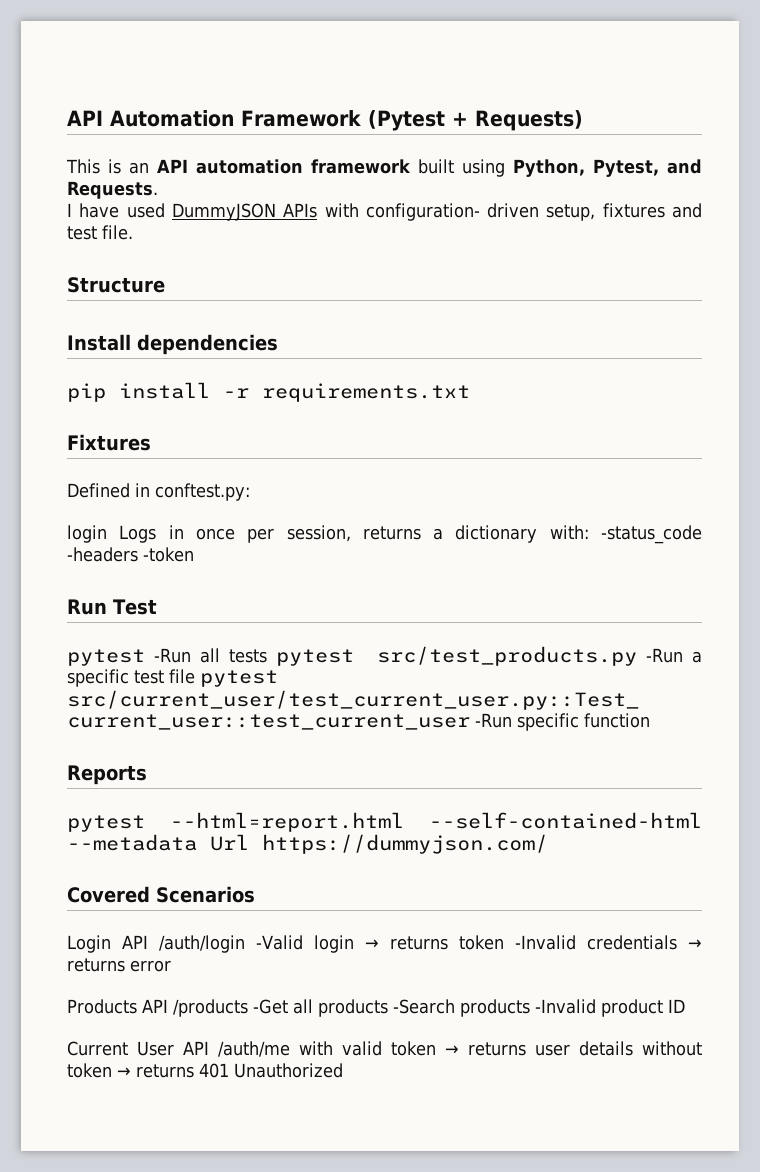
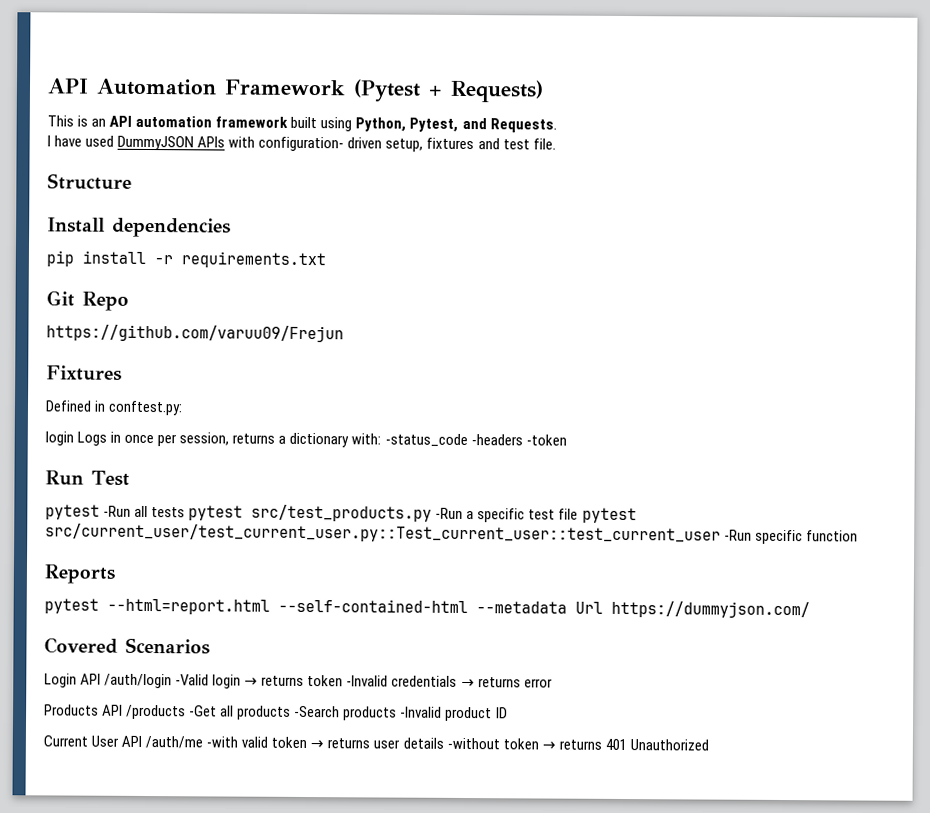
+ Git Repo
+ https://github.com/varuu09/Frejun
- Current User API /auth/me with valid token → returns user details without token → returns 401 Unauthorized
+ Current User API /auth/me -with valid token → returns user details -without token → returns 401 Unauthorized

